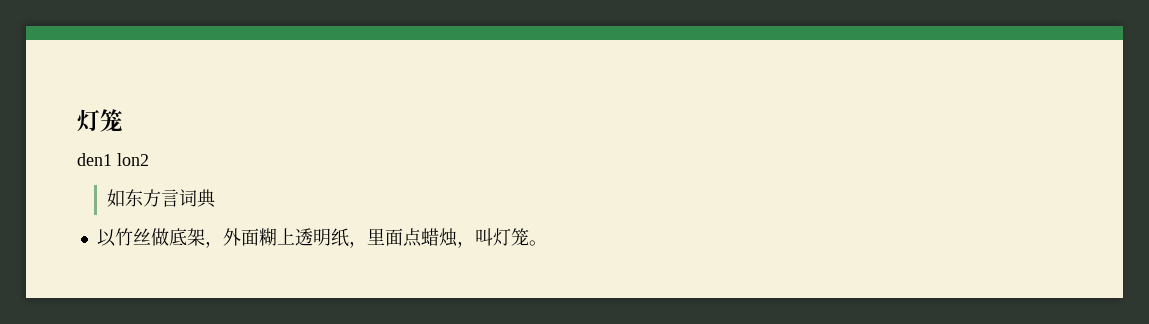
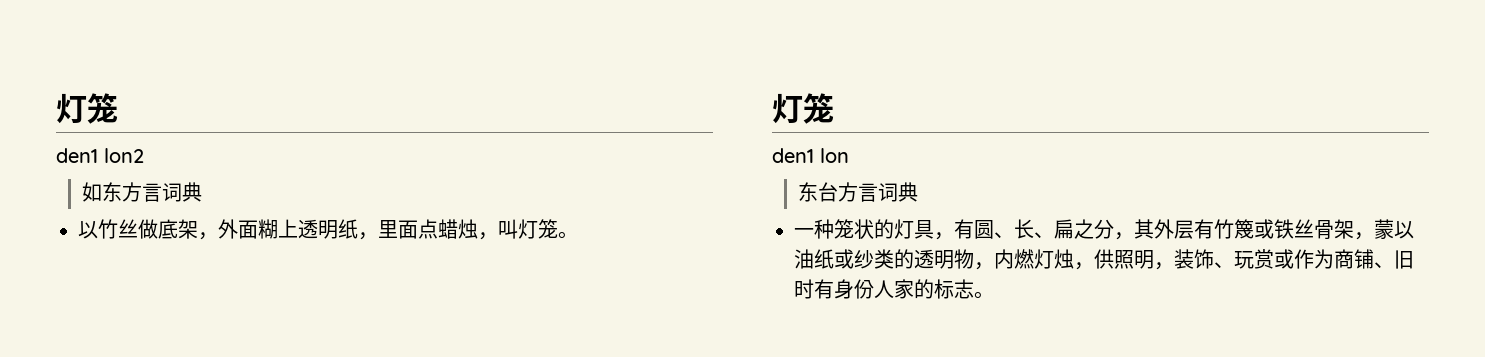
  以竹丝做底架，外面糊上透明纸，里面点蜡烛，叫灯笼。
+ 灯笼
+ den1 lon
+ 东台方言词典
+ 一种笼状的灯具，有圆、长、扁之分，其外层有竹篾或铁丝骨架，蒙以油纸或纱类的透明物，内燃灯烛，供照明，装饰、玩赏或作为商铺、旧时有身份人家的标志。

